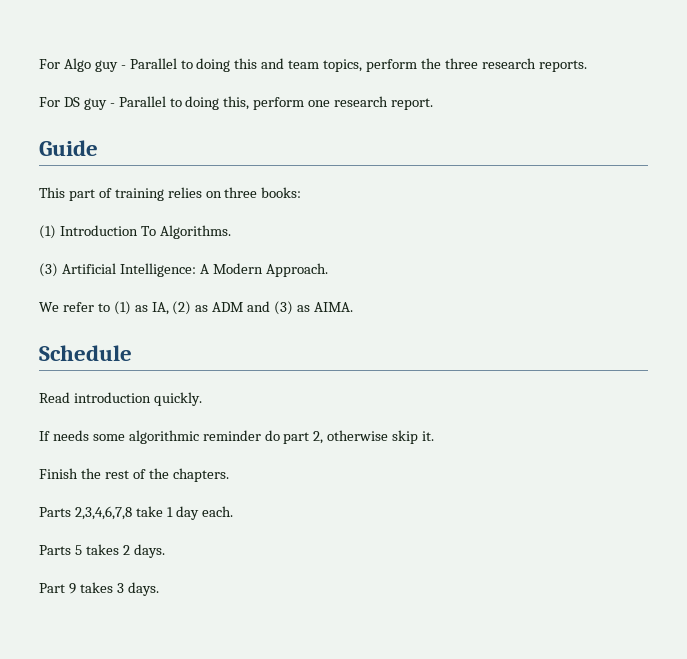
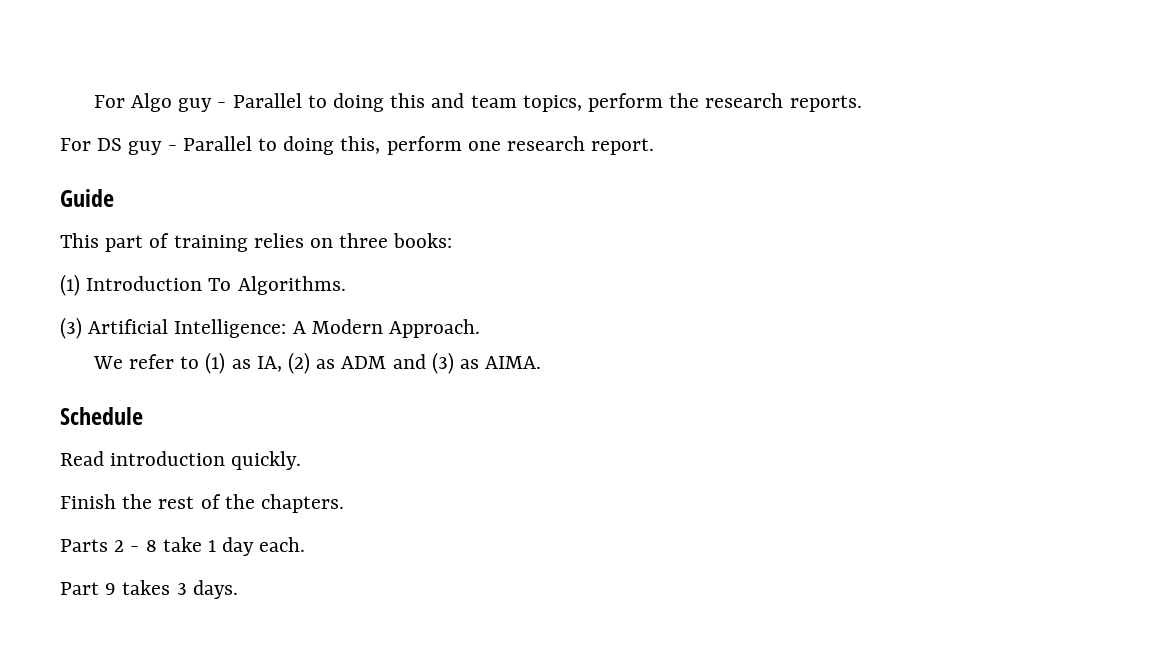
- For Algo guy - Parallel to doing this and team topics, perform the three research reports.
+ For Algo guy - Parallel to doing this and team topics, perform the research reports.
- If needs some algorithmic reminder do part 2, otherwise skip it.
- Parts 2,3,4,6,7,8 take 1 day each.
+ Parts 2 - 8 take 1 day each.
- Parts 5 takes 2 days.

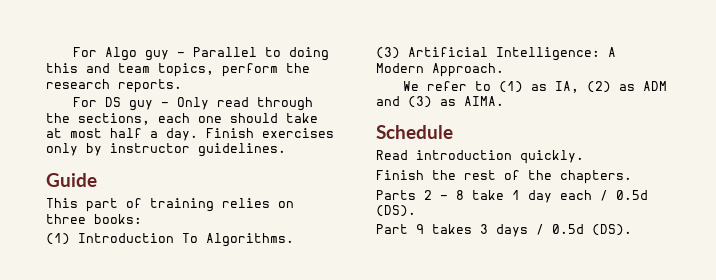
- For DS guy - Parallel to doing this, perform one research report.
+ For DS guy - Only read through the sections, each one should take at most half a day. Finish exercises only by instructor guidelines.
- Parts 2 - 8 take 1 day each.
+ Parts 2 - 8 take 1 day each / 0.5d (DS).
- Part 9 takes 3 days.
+ Part 9 takes 3 days / 0.5d (DS).

